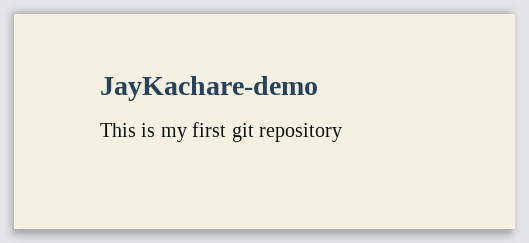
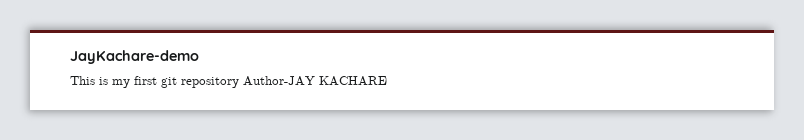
- This is my first git repository
+ This is my first git repository Author-JAY KACHARE

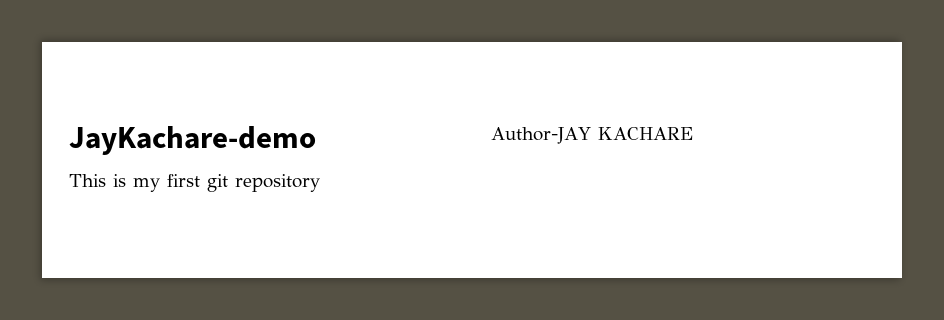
- This is my first git repository Author-JAY KACHARE
+ This is my first git repository
+ Author-JAY KACHARE

